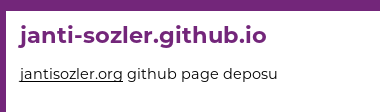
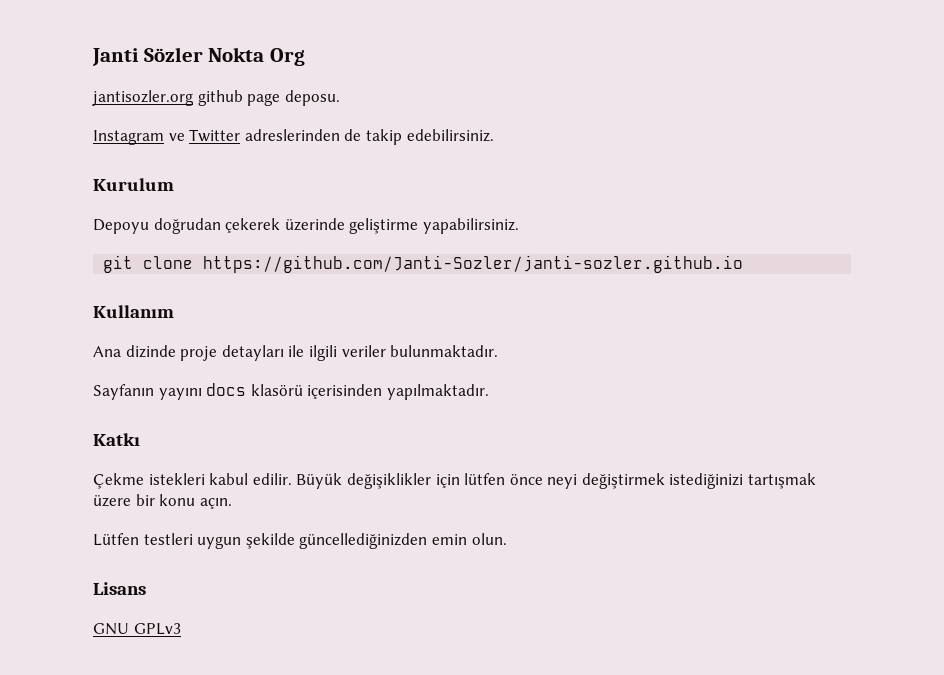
- janti-sozler.github.io
+ Janti Sözler Nokta Org
- jantisozler.org github page deposu
+ jantisozler.org github page deposu.
+ Instagram ve Twitter adreslerinden de takip edebilirsiniz.
+ Kurulum
+ Depoyu doğrudan çekerek üzerinde geliştirme yapabilirsiniz.
+ git clone https://github.com/Janti-Sozler/janti-sozler.github.io
+ Kullanım
+ Ana dizinde proje detayları ile ilgili veriler bulunmaktadır.
+ Sayfanın yayını docs klasörü içerisinden yapılmaktadır.
+ Katkı
+ Çekme istekleri kabul edilir. Büyük değişiklikler için lütfen önce neyi değiştirmek istediğinizi tartışmak üzere bir konu açın.
+ Lütfen testleri uygun şekilde güncellediğinizden emin olun.
+ Lisans
+ GNU GPLv3

